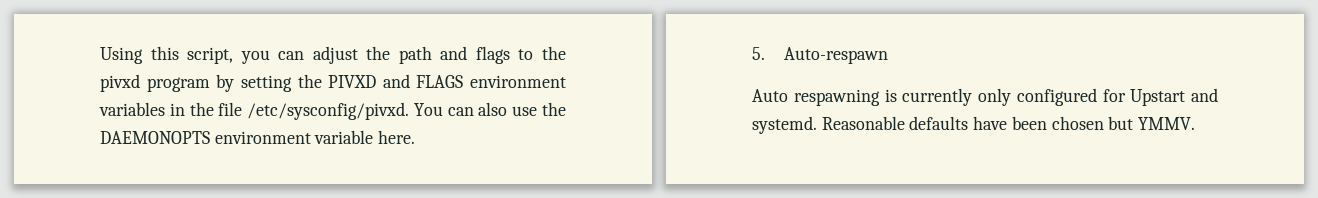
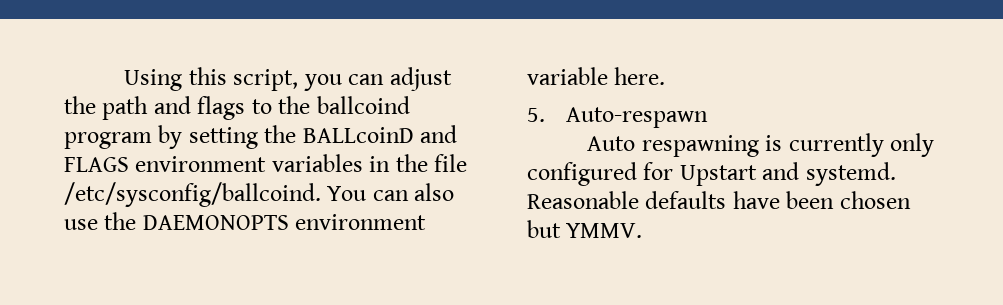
- Using this script, you can adjust the path and flags to the pivxd program by setting the PIVXD and FLAGS environment variables in the file /etc/sysconfig/pivxd.
+ Using this script, you can adjust the path and flags to the ballcoind program by setting the BALLcoinD and FLAGS environment variables in the file /etc/sysconfig/ballcoind.

